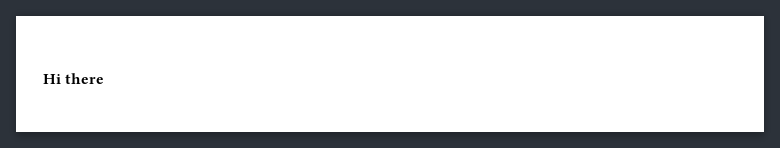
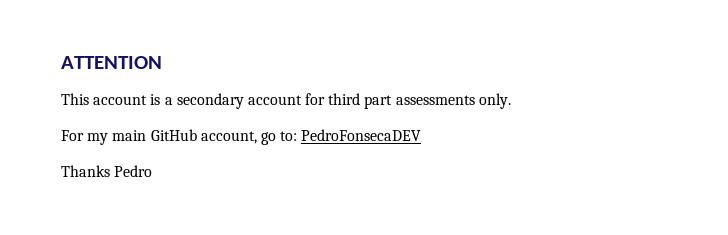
- Hi there
+ ATTENTION
+ This account is a secondary account for third part assessments only.
+ For my main GitHub account, go to: PedroFonsecaDEV
+ Thanks Pedro

